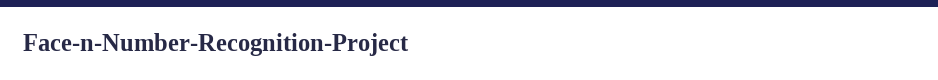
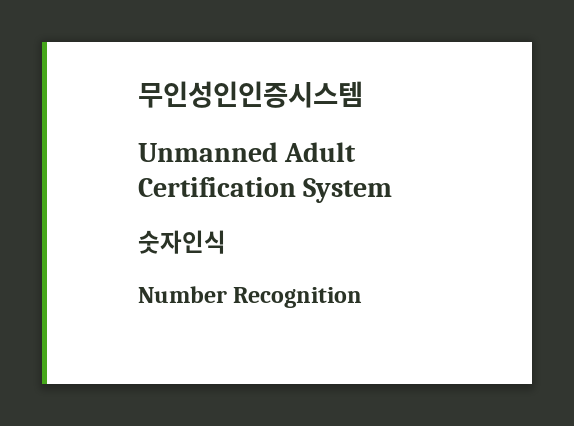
- Face-n-Number-Recognition-Project
+ 무인성인인증시스템
+ Unmanned Adult Certification System
+ 숫자인식
+ Number Recognition

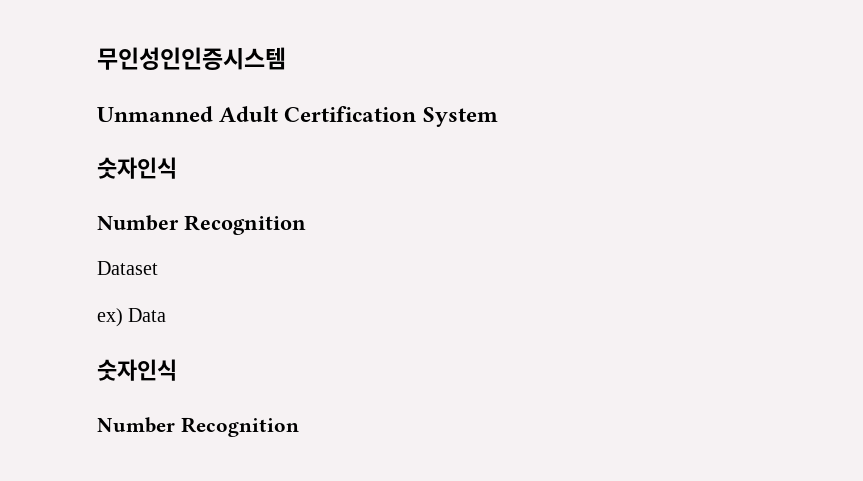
+ Dataset
+ ex) Data
+ 숫자인식
+ Number Recognition

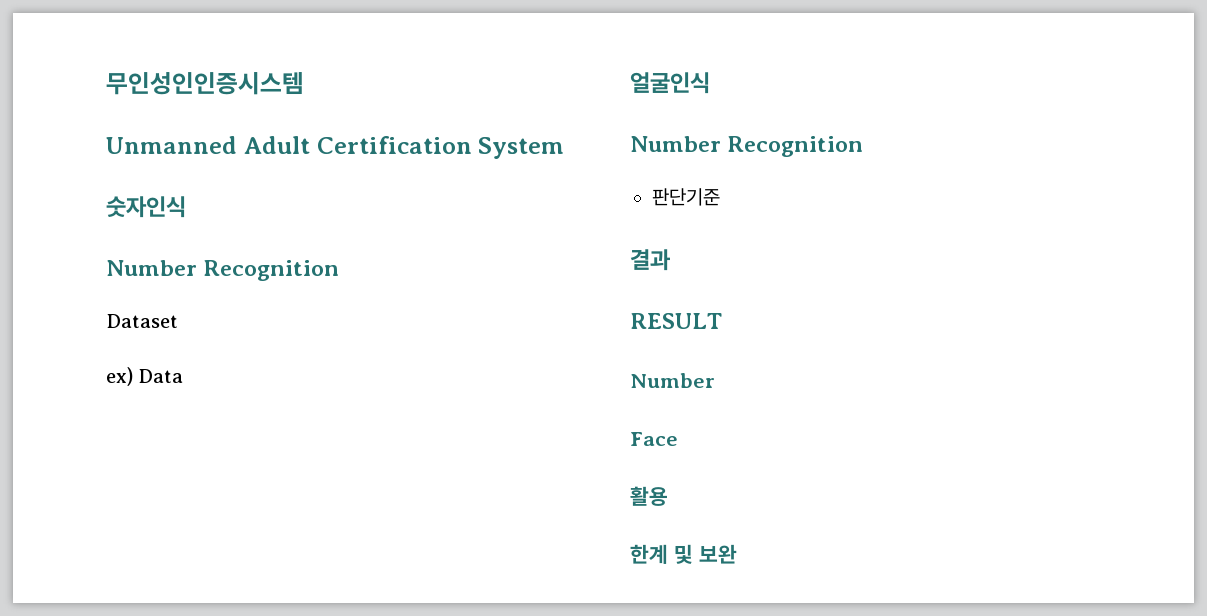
  ex) Data
- 숫자인식
+ 얼굴인식
  Number Recognition
+ 판단기준
+ 결과
+ RESULT
+ Number
+ Face
+ 활용
+ 한계 및 보완

